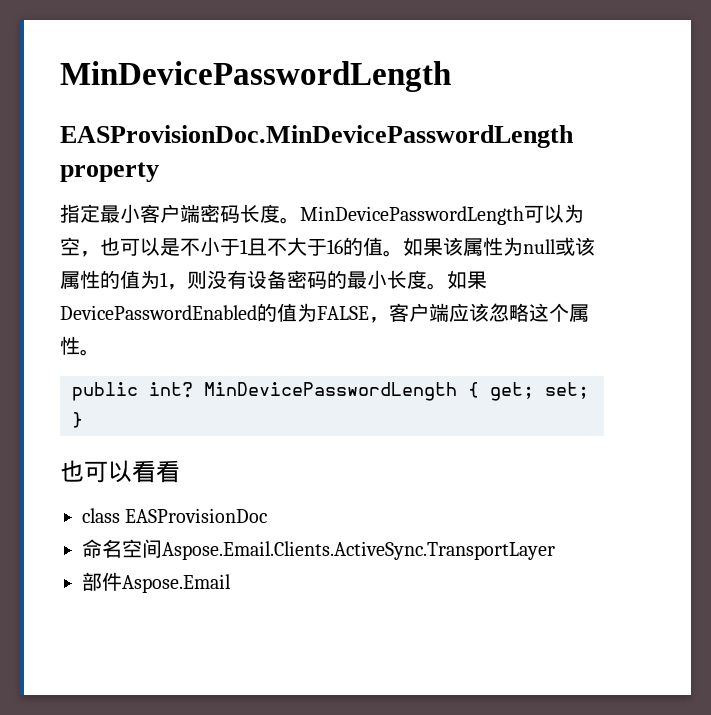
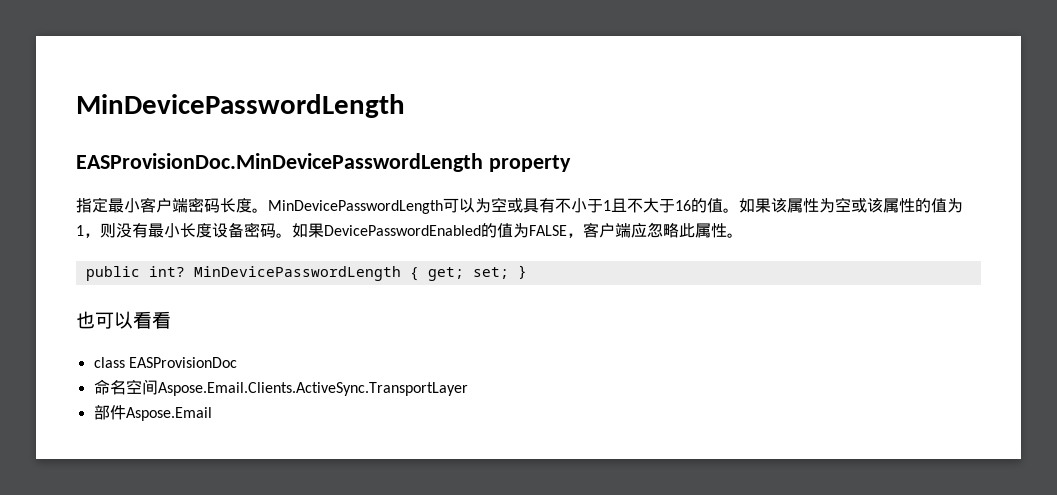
- MinDevicePasswordLength可以为空，也可以是不小于1且不大于16的值。
+ MinDevicePasswordLength可以为空或具有不小于1且不大于16的值。
- 如果该属性为null或该属性的值为1，则没有设备密码的最小长度。
+ 如果该属性为空或该属性的值为1，则没有最小长度设备密码。
- 如果DevicePasswordEnabled的值为FALSE，客户端应该忽略这个属性。
+ 如果DevicePasswordEnabled的值为FALSE，客户端应忽略此属性。

